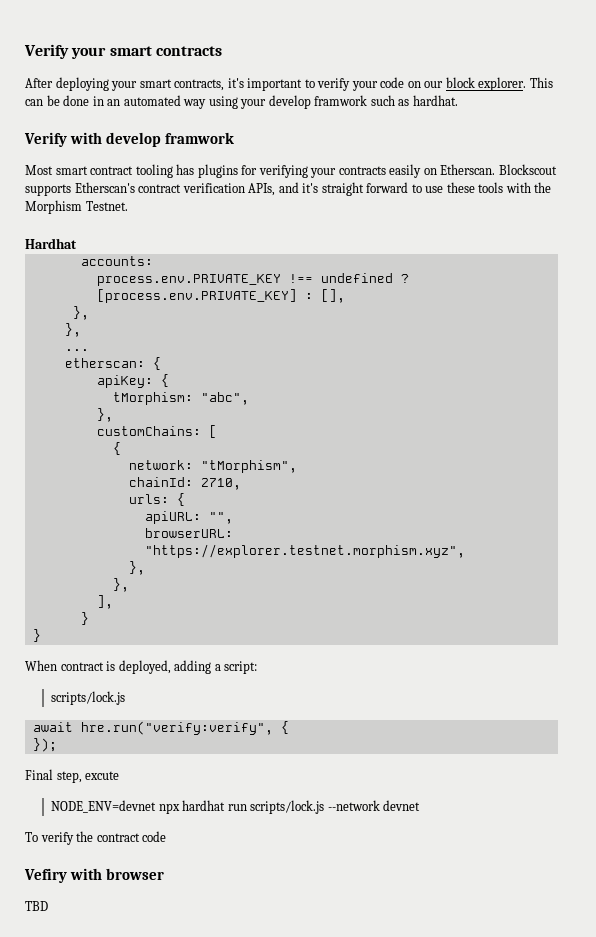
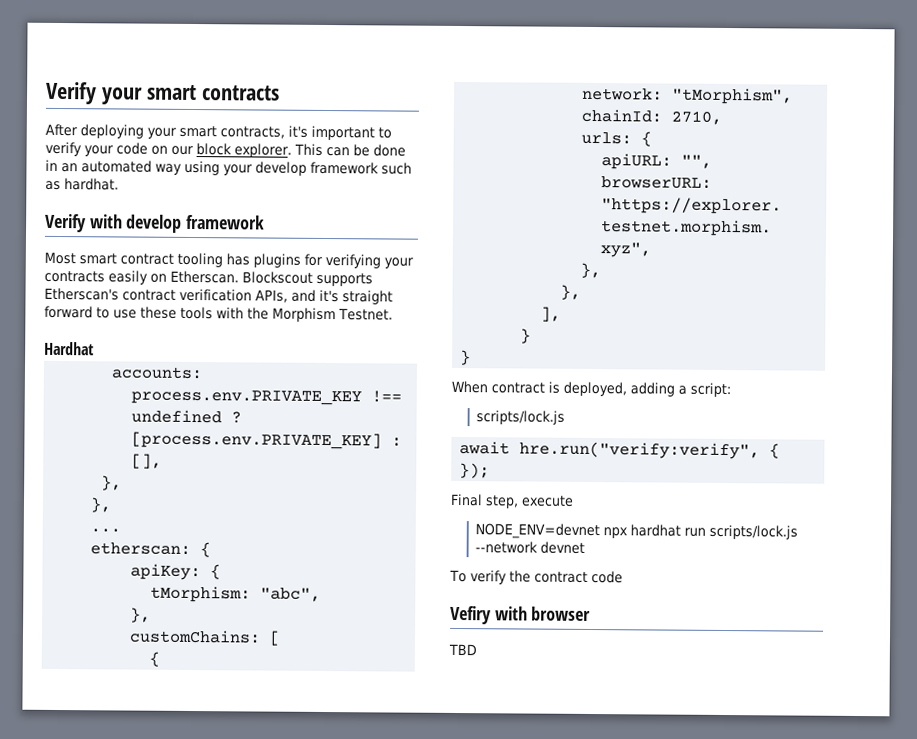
- This can be done in an automated way using your develop framwork such as hardhat.
+ This can be done in an automated way using your develop framework such as hardhat.
- Verify with develop framwork
+ Verify with develop framework
- Final step, excute
+ Final step, execute

